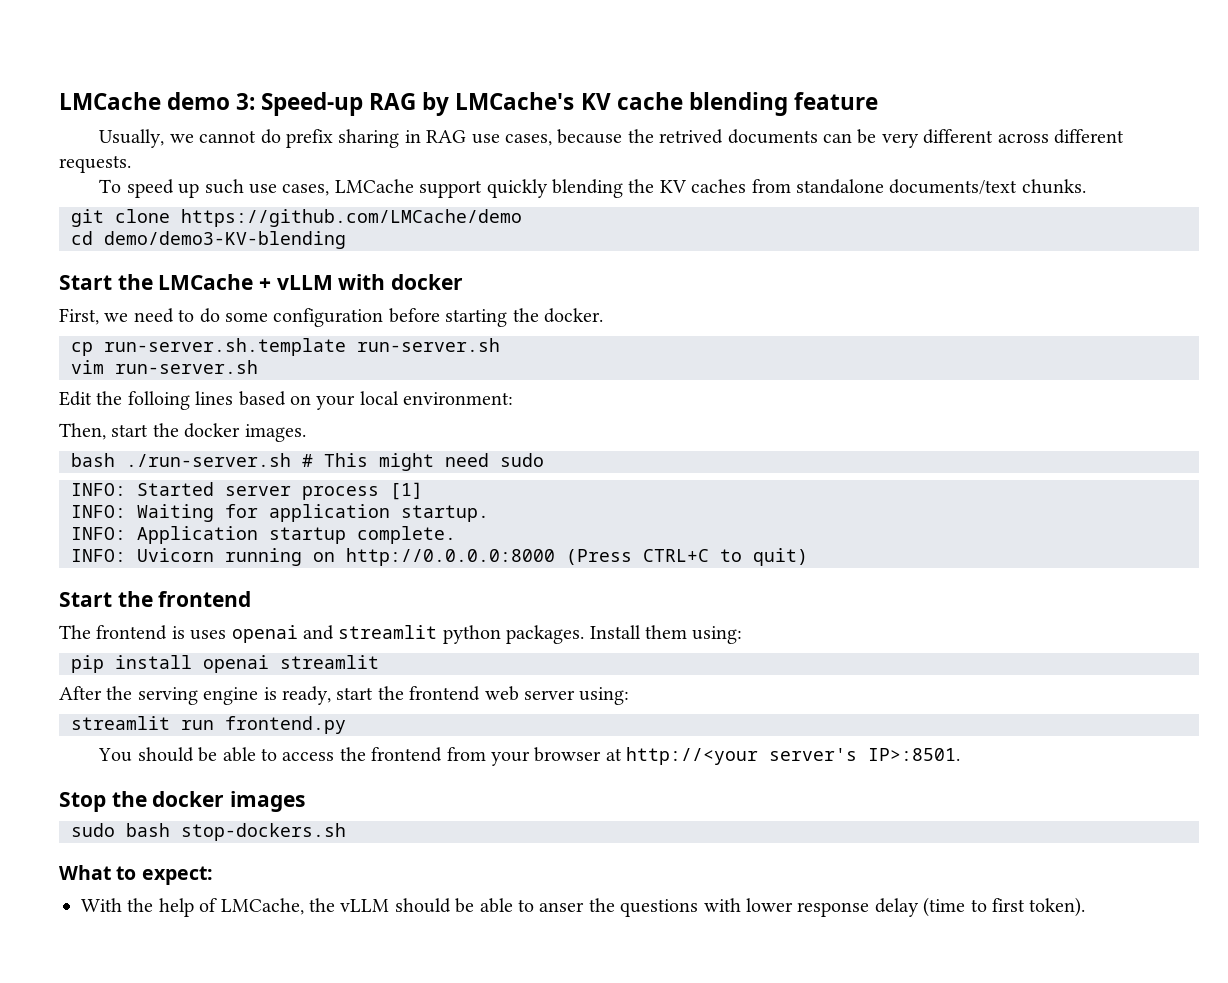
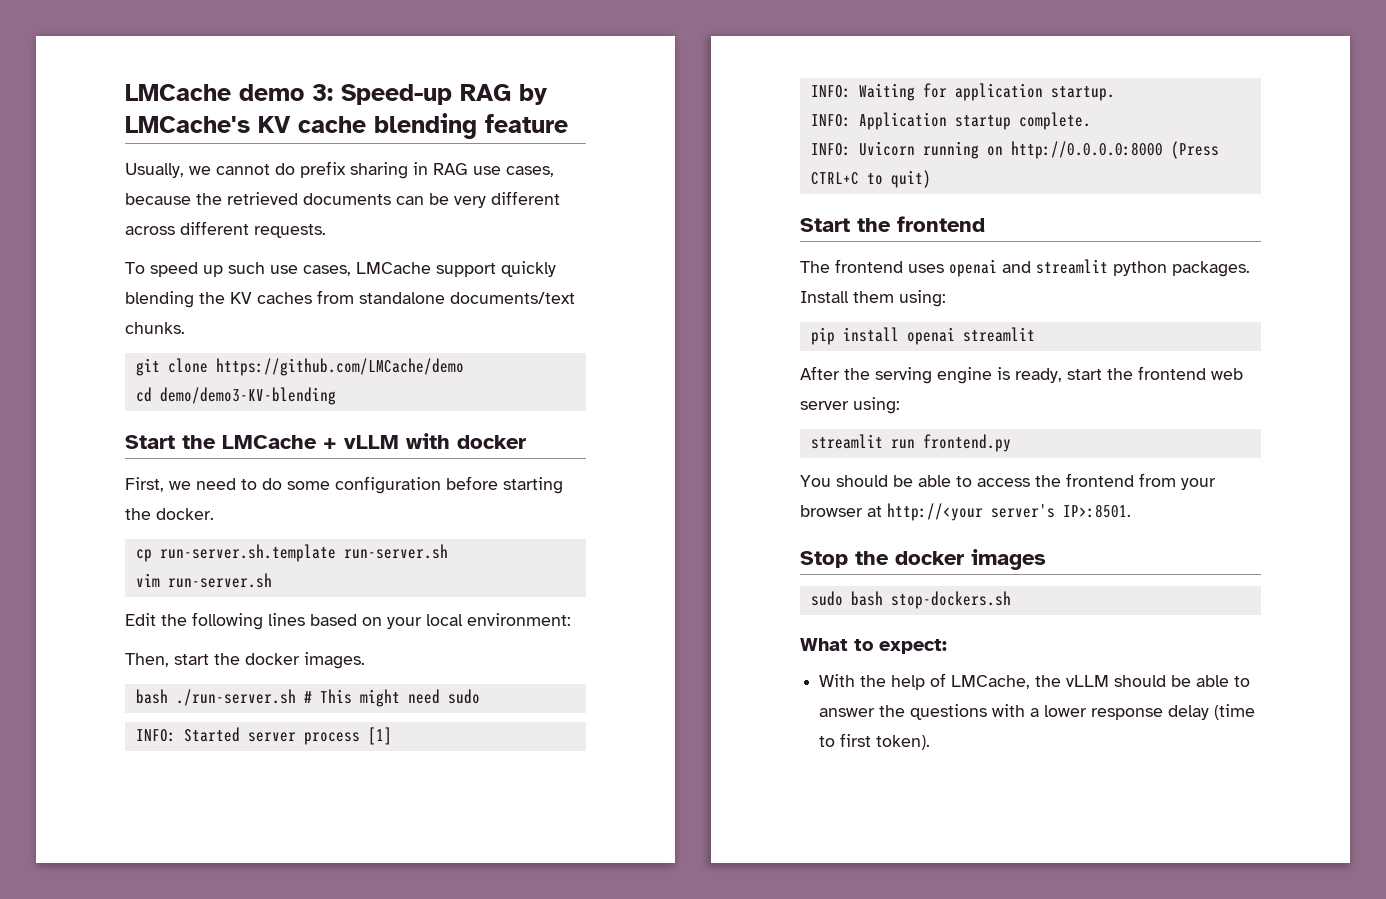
- Usually, we cannot do prefix sharing in RAG use cases, because the retrived documents can be very different across different requests.
+ Usually, we cannot do prefix sharing in RAG use cases, because the retrieved documents can be very different across different requests.
- Edit the folloing lines based on your local environment:
+ Edit the following lines based on your local environment:
- The frontend is uses openai and streamlit python packages.
+ The frontend uses openai and streamlit python packages.
- With the help of LMCache, the vLLM should be able to anser the questions with lower response delay (time to first token).
+ With the help of LMCache, the vLLM should be able to answer the questions with a lower response delay (time to first token).

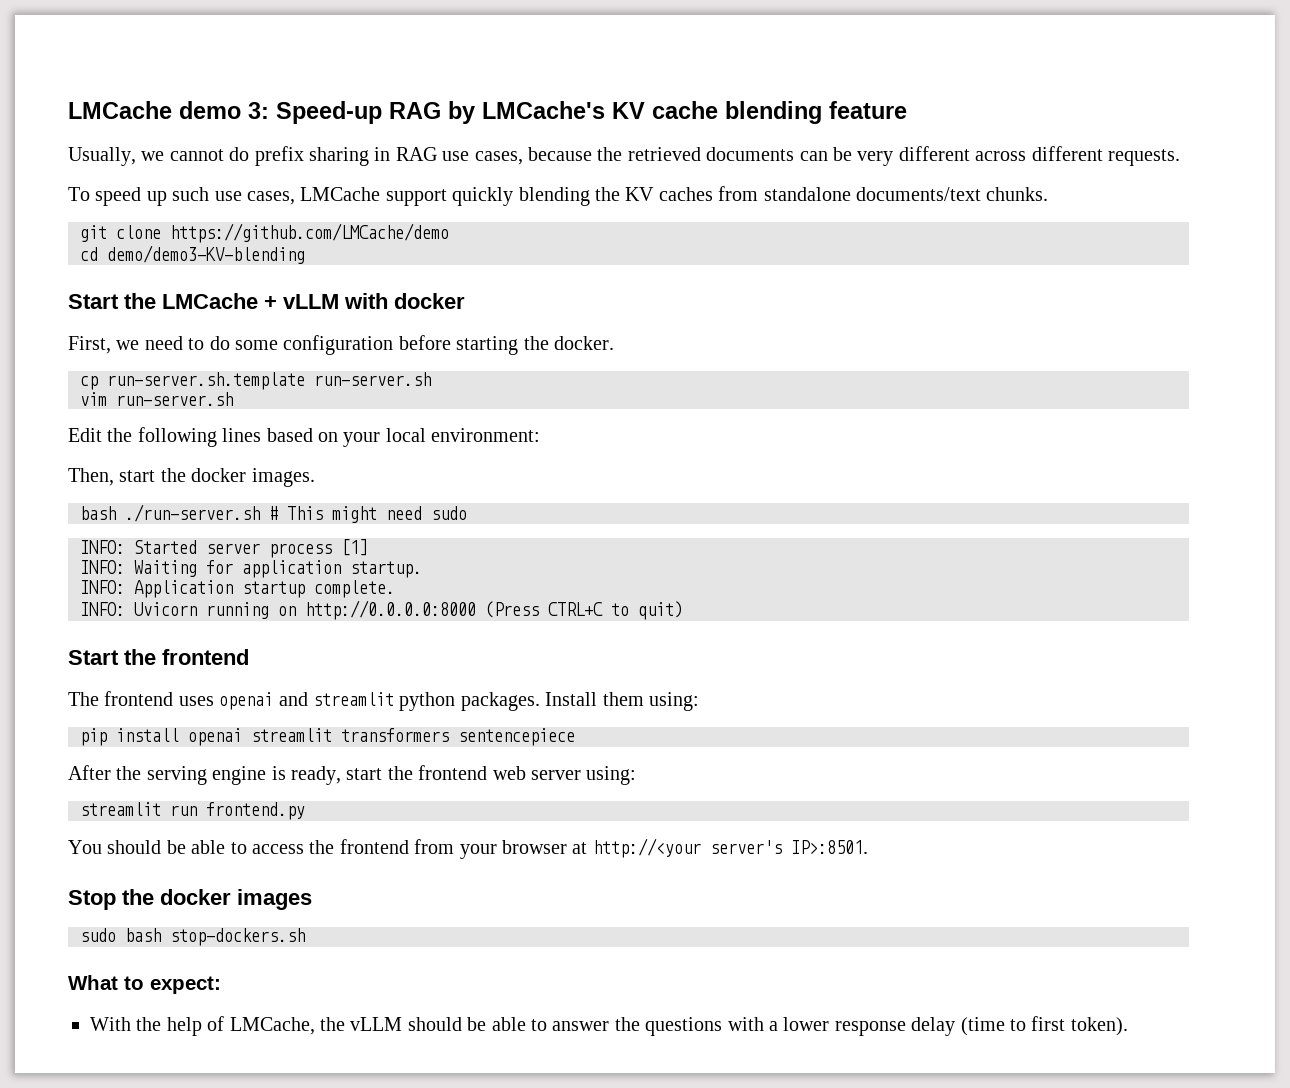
- pip install openai streamlit
+ pip install openai streamlit transformers sentencepiece

